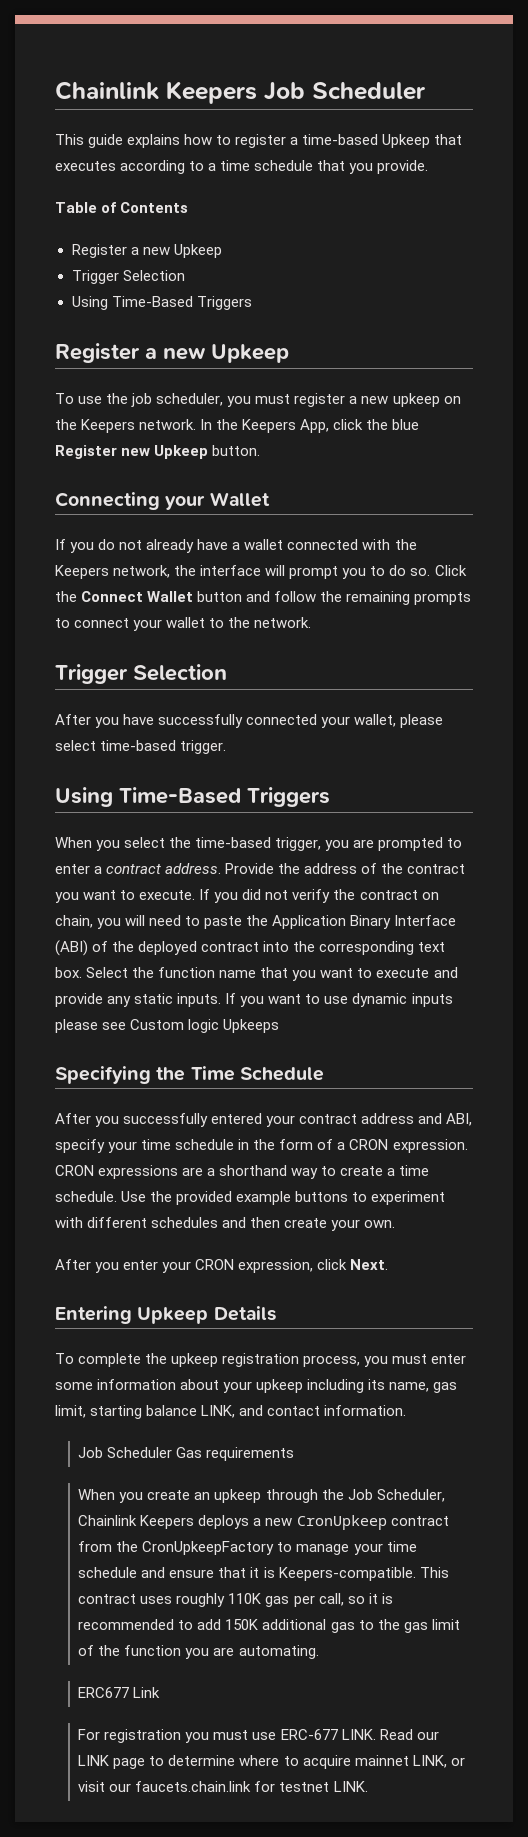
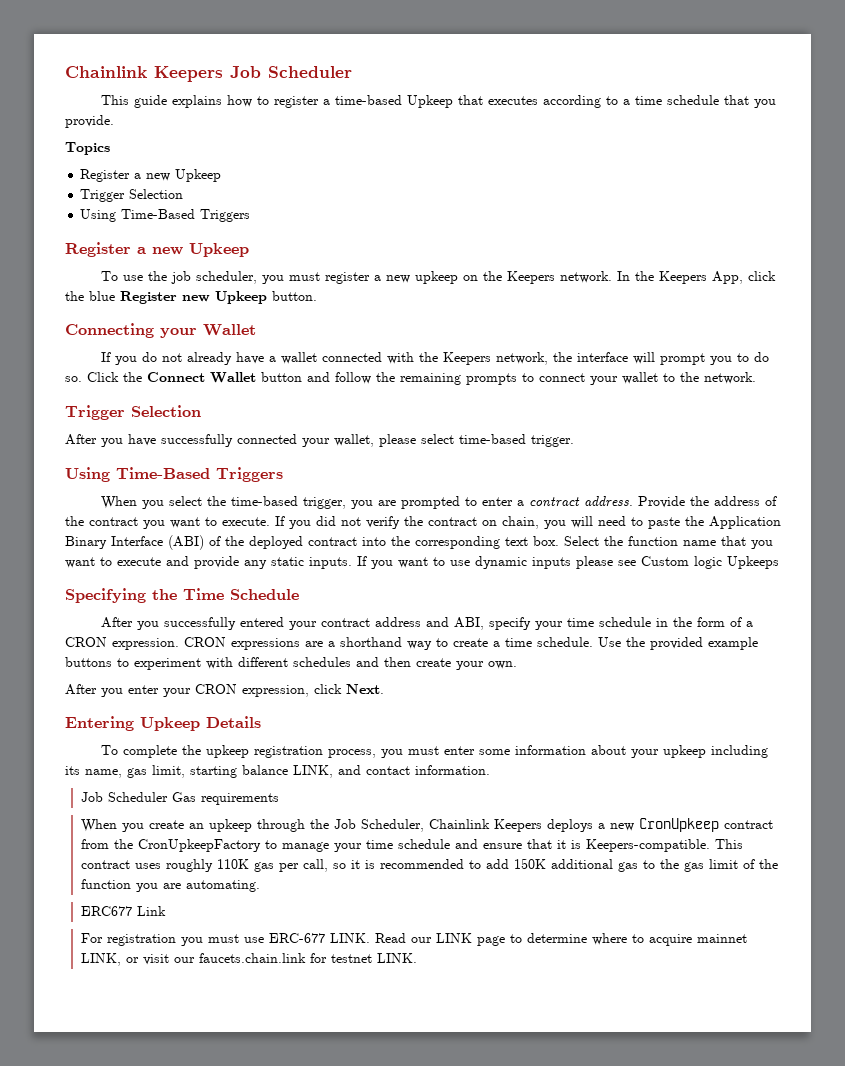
- Table of Contents
+ Topics

